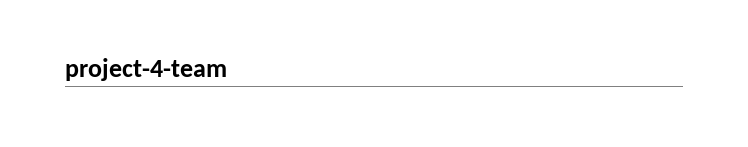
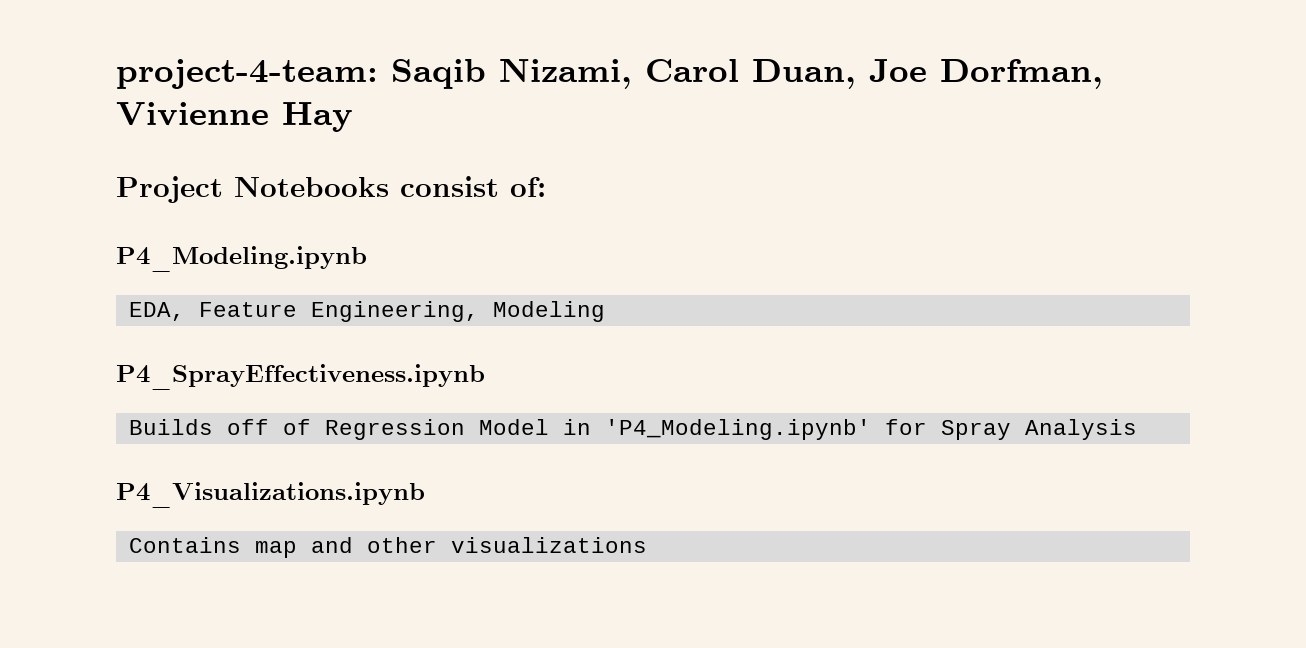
- project-4-team
+ project-4-team: Saqib Nizami, Carol Duan, Joe Dorfman, Vivienne Hay
+ Project Notebooks consist of:
+ P4_Modeling.ipynb
+ EDA, Feature Engineering, Modeling
+ P4_SprayEffectiveness.ipynb
+ Builds off of Regression Model in 'P4_Modeling.ipynb' for Spray Analysis
+ P4_Visualizations.ipynb
+ Contains map and other visualizations

